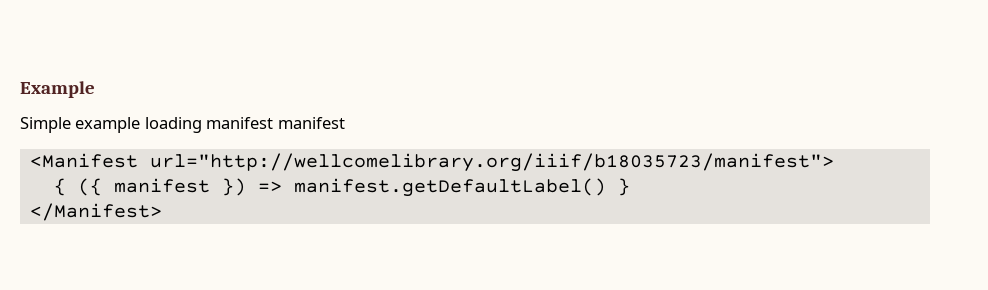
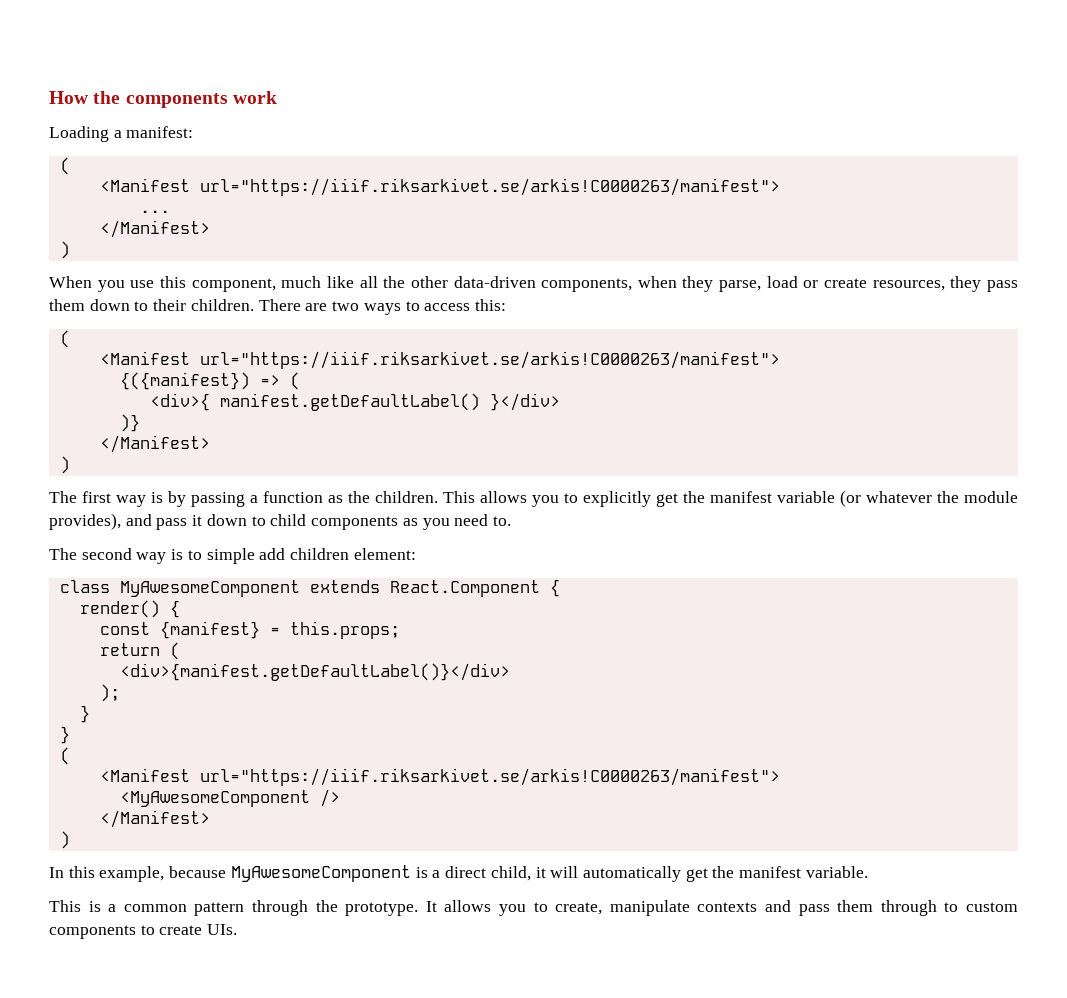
- Example
- Simple example loading manifest manifest
- <Manifest url="http://wellcomelibrary.org/iiif/b18035723/manifest">
- { ({ manifest }) => manifest.getDefaultLabel() }
+ How the components work
+ Loading a manifest:
+ (
+ <Manifest url="https://iiif.riksarkivet.se/arkis!C0000263/manifest">
+ ...
  </Manifest>
+ )
+ When you use this component, much like all the other data-driven components, when they parse, load or create resources, they pass them down to their children. There are two ways to access this:
+ (
+ <Manifest url="https://iiif.riksarkivet.se/arkis!C0000263/manifest">
+ {({manifest}) => (
+ <div>{ manifest.getDefaultLabel() }</div>
+ )}
+ </Manifest>
+ )
+ The first way is by passing a function as the children. This allows you to explicitly get the manifest variable (or whatever the module provides), and pass it down to child components as you need to.
+ The second way is to simple add children element:
+ class MyAwesomeComponent extends React.Component {
+ render() {
+ const {manifest} = this.props;
+ return (
+ <div>{manifest.getDefaultLabel()}</div>
+ );
+ }
+ }
+ (
+ <Manifest url="https://iiif.riksarkivet.se/arkis!C0000263/manifest">
+ <MyAwesomeComponent />
+ </Manifest>
+ )
+ In this example, because MyAwesomeComponent is a direct child, it will automatically get the manifest variable.
+ This is a common pattern through the prototype. It allows you to create, manipulate contexts and pass them through to custom components to create UIs.

